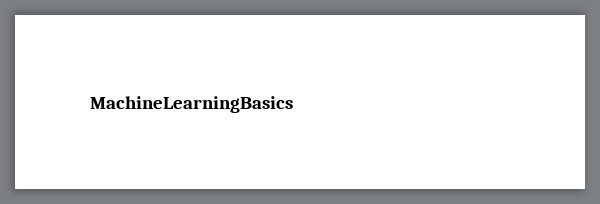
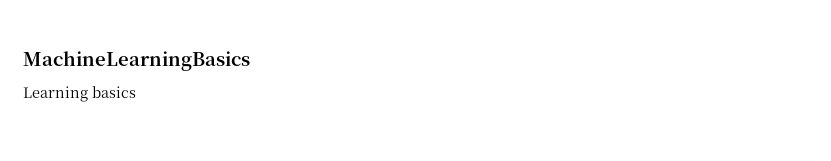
+ Learning basics

